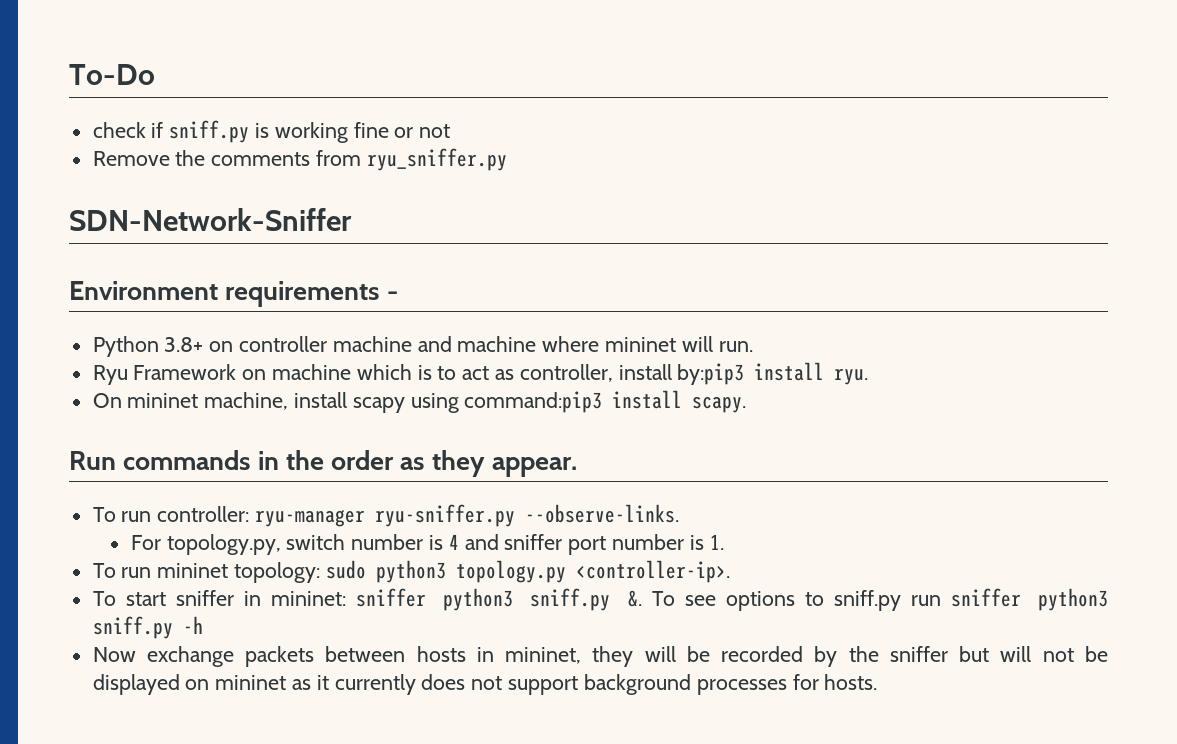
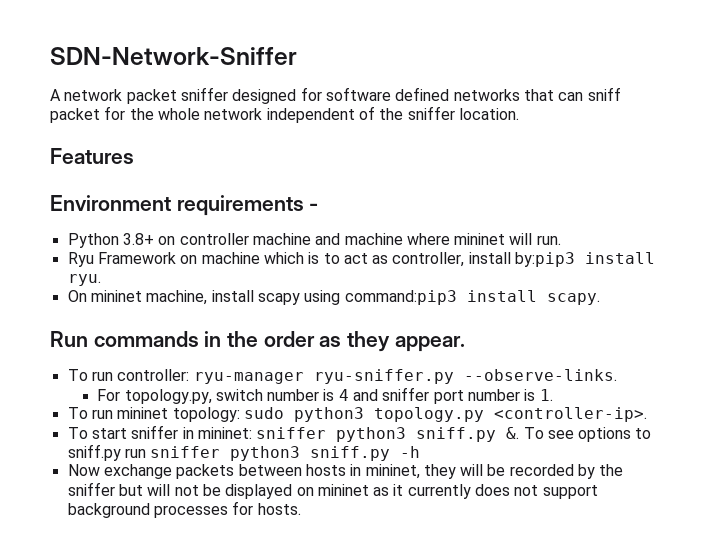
- To-Do
- check if sniff.py is working fine or not
- Remove the comments from ryu_sniffer.py
  SDN-Network-Sniffer
+ A network packet sniffer designed for software defined networks that can sniff packet for the whole network independent of the sniffer location.
+ Features

